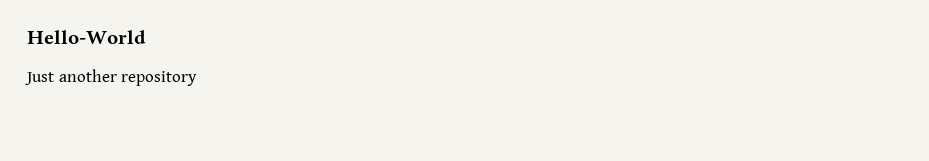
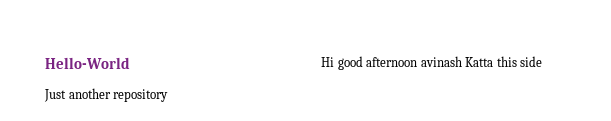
+ Hi good afternoon avinash Katta this side

